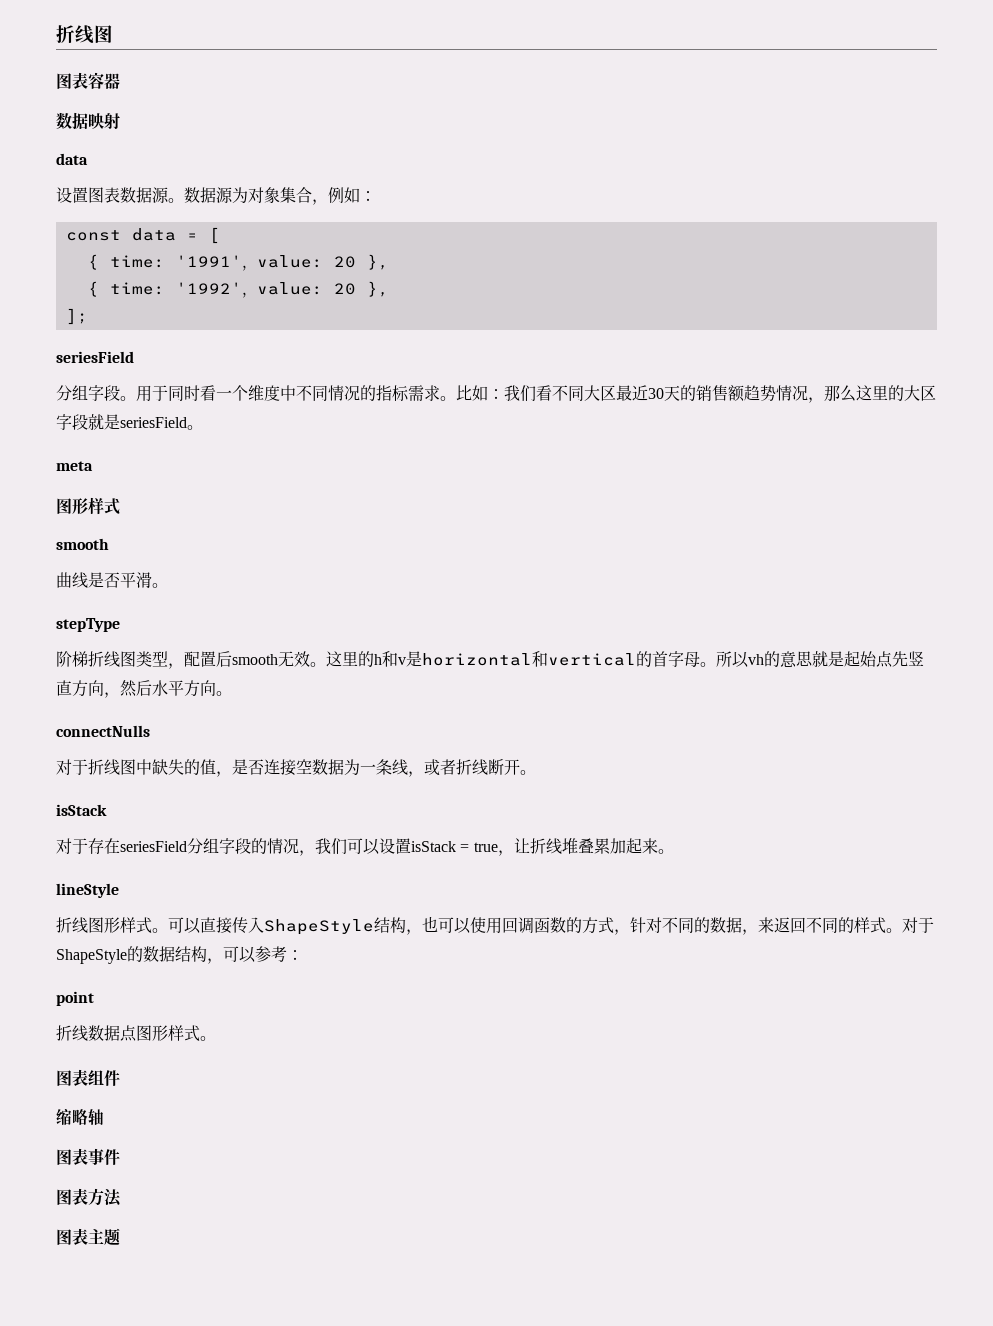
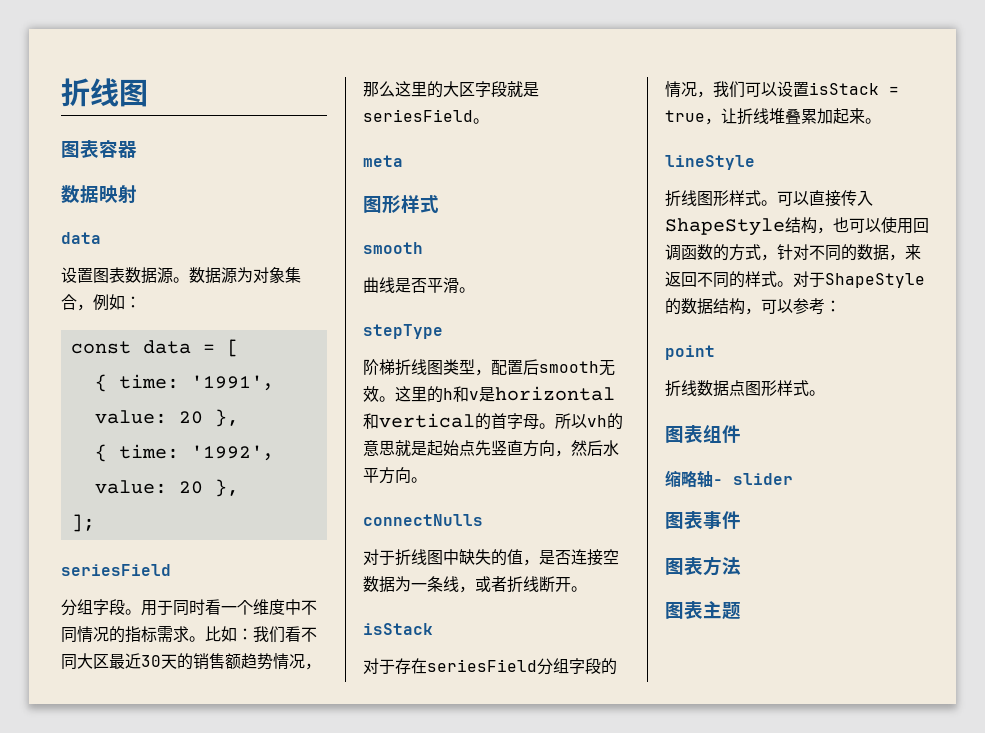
- 缩略轴
+ 缩略轴- slider

